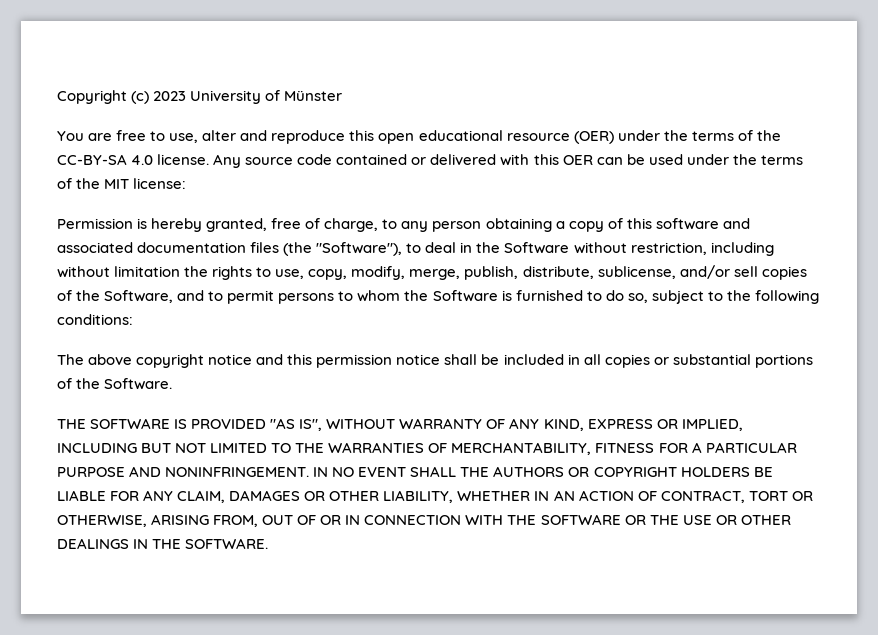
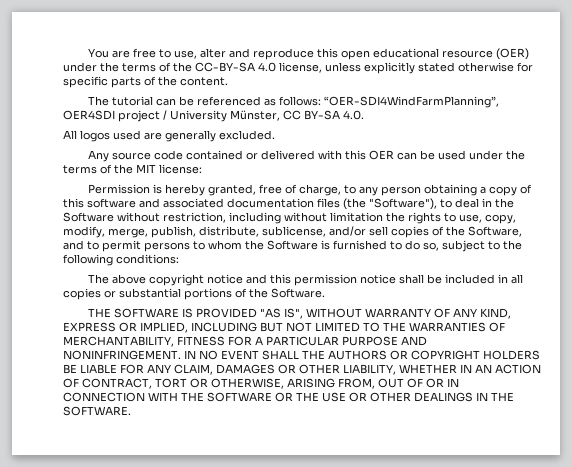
- Copyright (c) 2023 University of Münster
- You are free to use, alter and reproduce this open educational resource (OER) under the terms of the CC-BY-SA 4.0 license. Any source code contained or delivered with this OER can be used under the terms of the MIT license:
+ You are free to use, alter and reproduce this open educational resource (OER) under the terms of the CC-BY-SA 4.0 license, unless explicitly stated otherwise for specific parts of the content.
+ The tutorial can be referenced as follows: “OER-SDI4WindFarmPlanning”, OER4SDI project / University Münster, CC BY-SA 4.0.
+ All logos used are generally excluded.
+ Any source code contained or delivered with this OER can be used under the terms of the MIT license:

